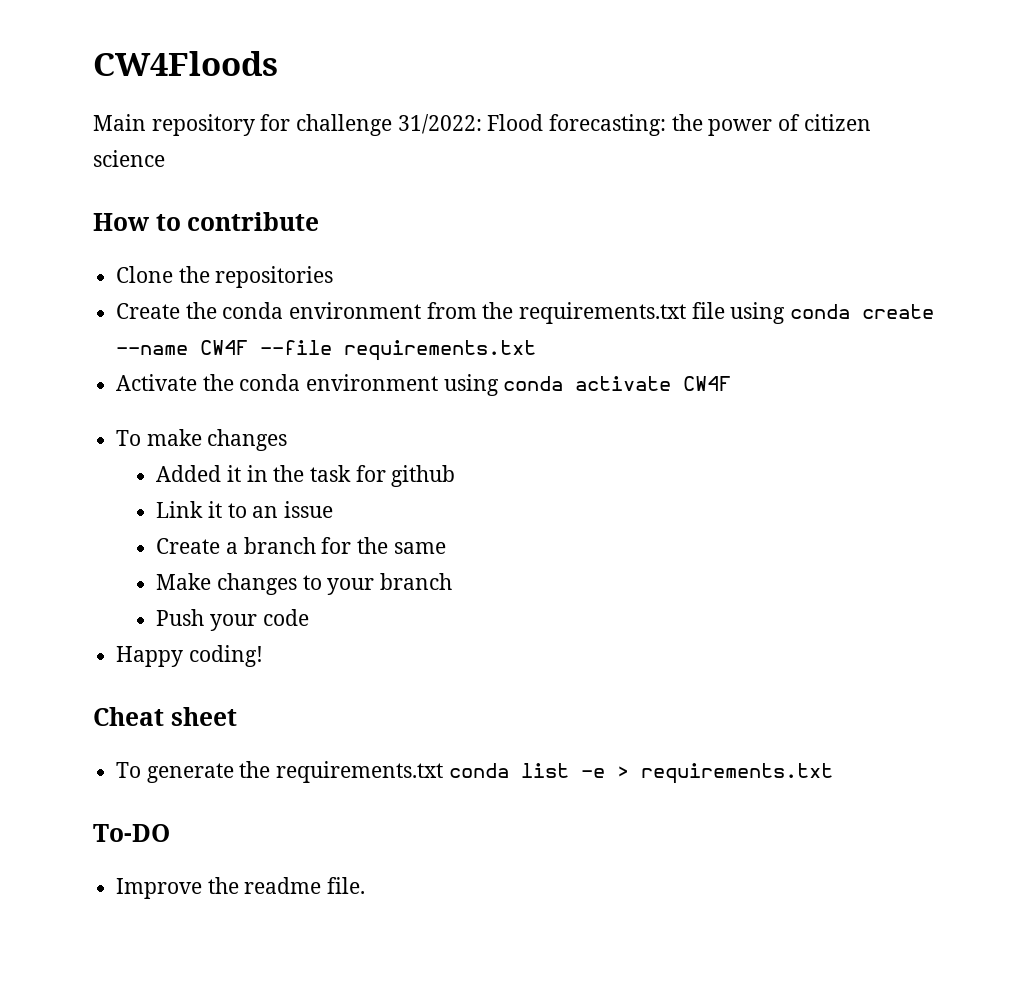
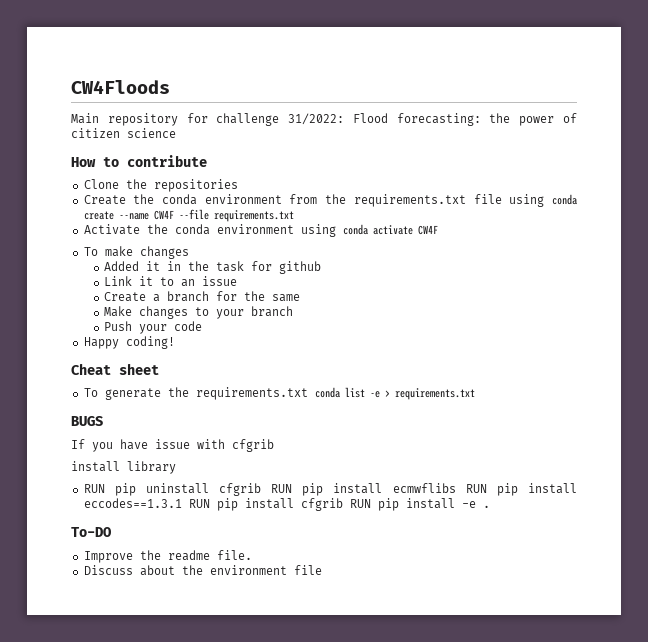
+ BUGS
+ If you have issue with cfgrib
+ install library
+ RUN pip uninstall cfgrib RUN pip install ecmwflibs RUN pip install eccodes==1.3.1 RUN pip install cfgrib RUN pip install -e .
+ Discuss about the environment file

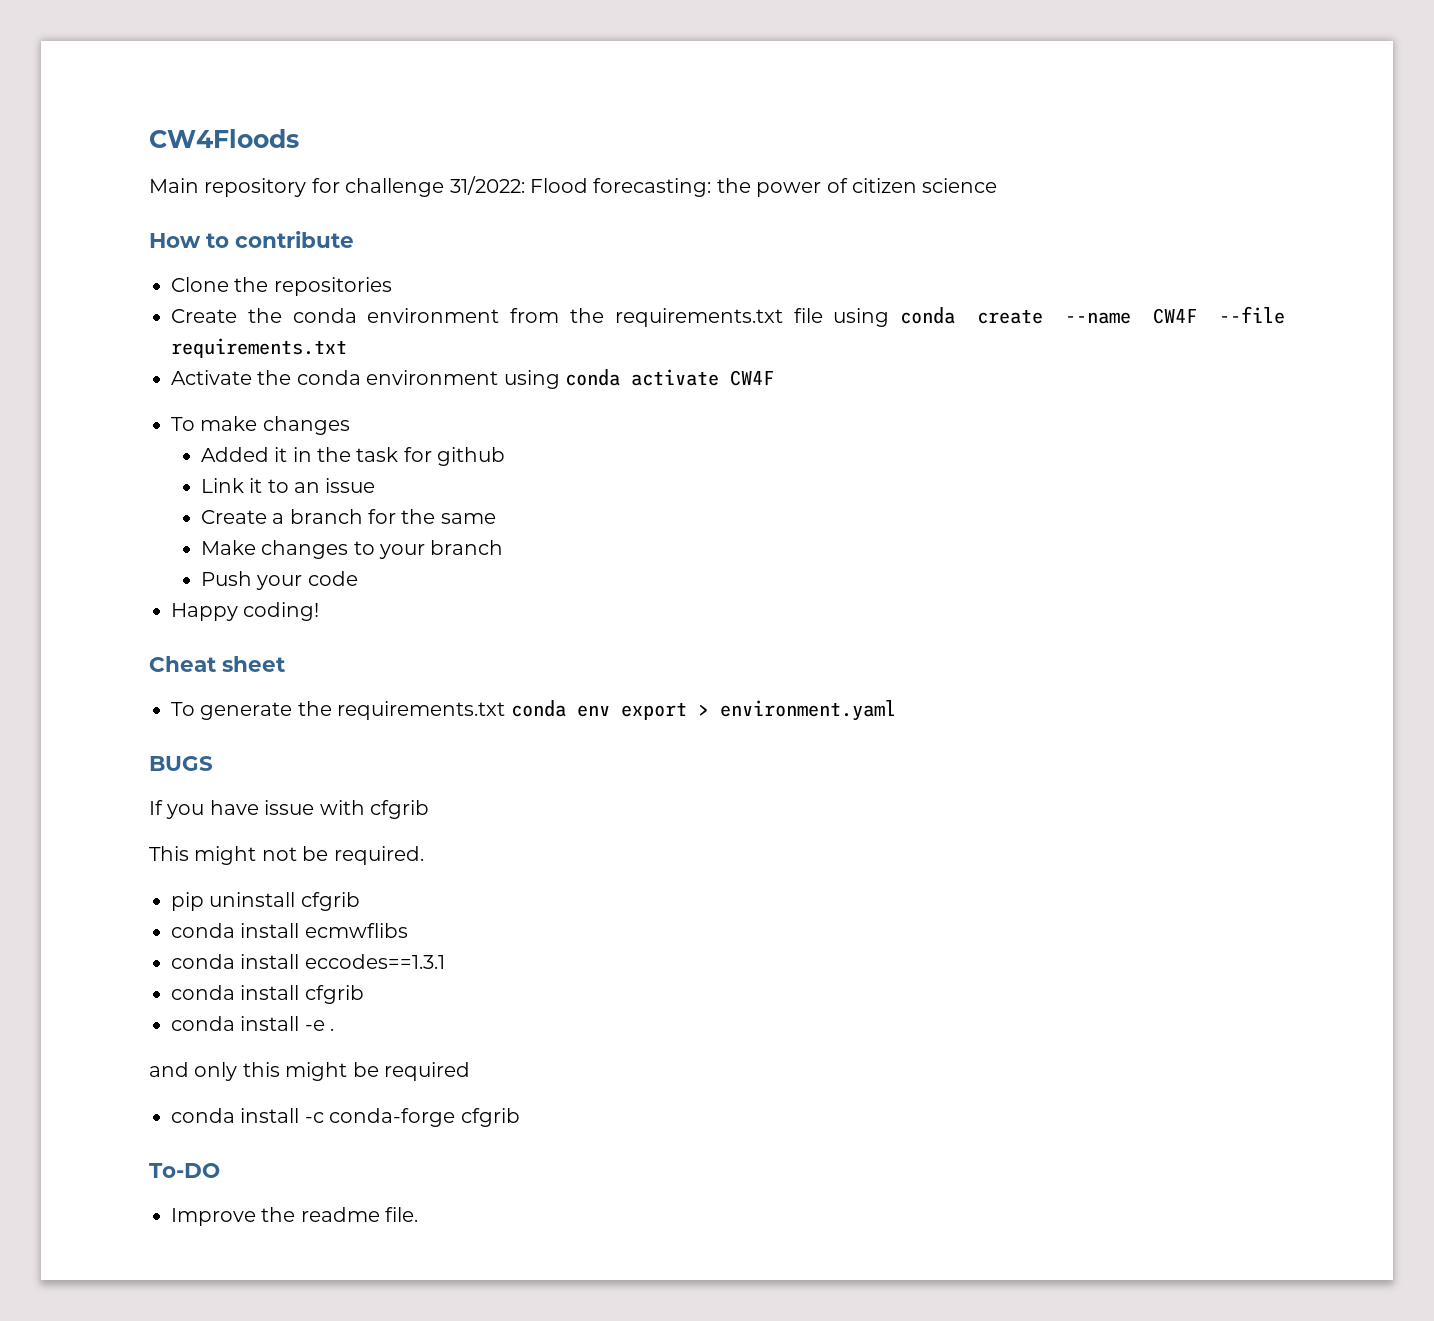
- To generate the requirements.txt conda list -e > requirements.txt
+ To generate the requirements.txt conda env export > environment.yaml
- install library
- RUN pip uninstall cfgrib RUN pip install ecmwflibs RUN pip install eccodes==1.3.1 RUN pip install cfgrib RUN pip install -e .
+ This might not be required.
+ pip uninstall cfgrib
+ conda install ecmwflibs
+ conda install eccodes==1.3.1
+ conda install cfgrib
+ conda install -e .
+ and only this might be required
+ conda install -c conda-forge cfgrib
- Discuss about the environment file

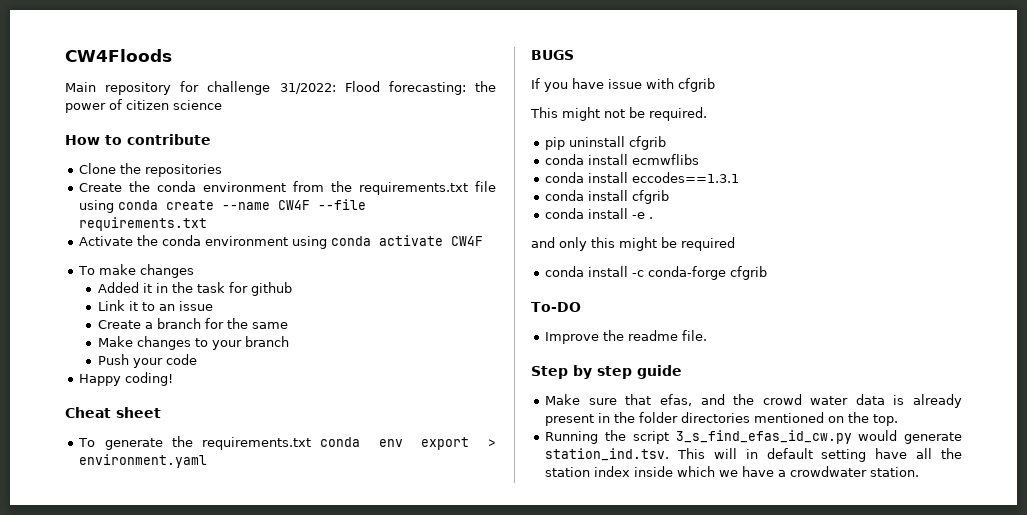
+ Step by step guide
+ Make sure that efas, and the crowd water data is already present in the folder directories mentioned on the top.
+ Running the script 3_s_find_efas_id_cw.py would generate station_ind.tsv. This will in default setting have all the station index inside which we have a crowdwater station.

